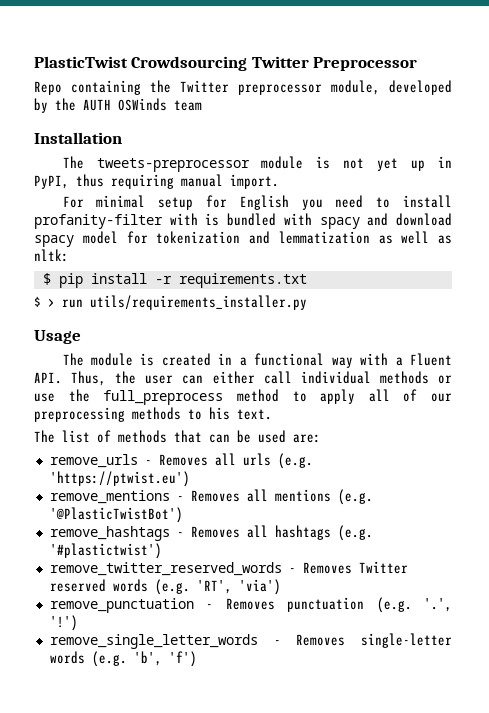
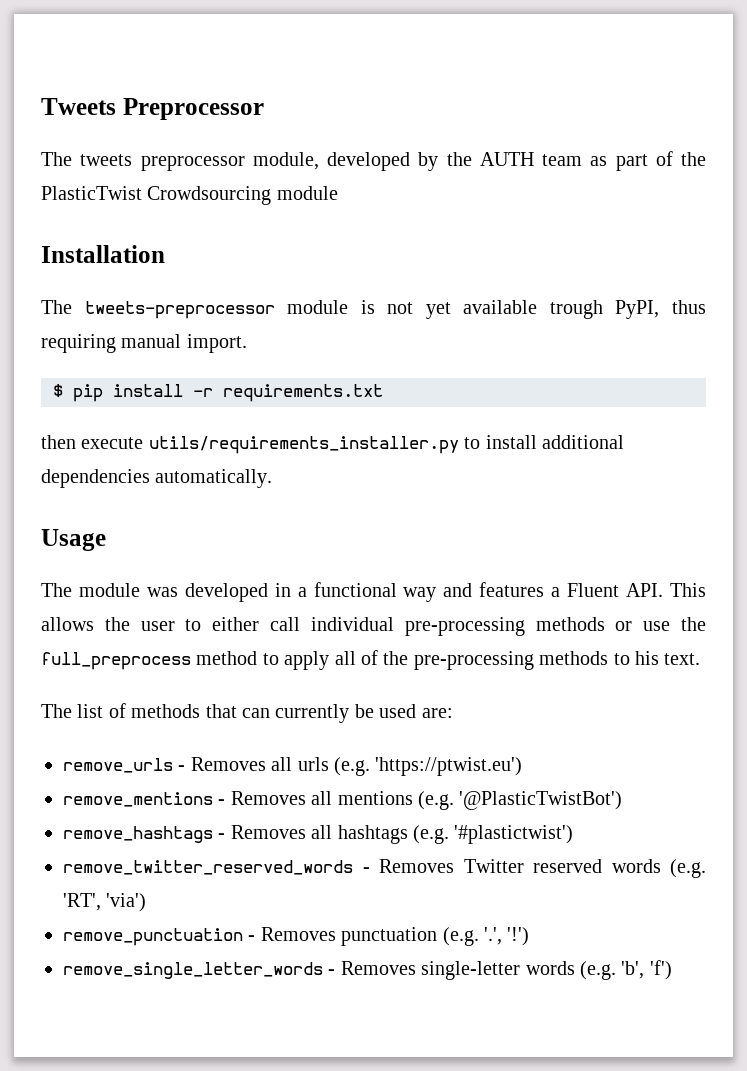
- PlasticTwist Crowdsourcing Twitter Preprocessor
- Repo containing the Twitter preprocessor module, developed by the AUTH OSWinds team
+ Tweets Preprocessor
+ The tweets preprocessor module, developed by the AUTH team as part of the PlasticTwist Crowdsourcing module
- The tweets-preprocessor module is not yet up in PyPI, thus requiring manual import.
+ The tweets-preprocessor module is not yet available trough PyPI, thus requiring manual import.
- For minimal setup for English you need to install profanity-filter with is bundled with spacy and download spacy model for tokenization and lemmatization as well as nltk:
- $ > run utils/requirements_installer.py
+ then execute utils/requirements_installer.py to install additional dependencies automatically.
- The module is created in a functional way with a Fluent API. Thus, the user can either call individual methods or use the full_preprocess method to apply all of our preprocessing methods to his text.
+ The module was developed in a functional way and features a Fluent API. This allows the user to either call individual pre-processing methods or use the full_preprocess method to apply all of the pre-processing methods to his text.
- The list of methods that can be used are:
+ The list of methods that can currently be used are:

